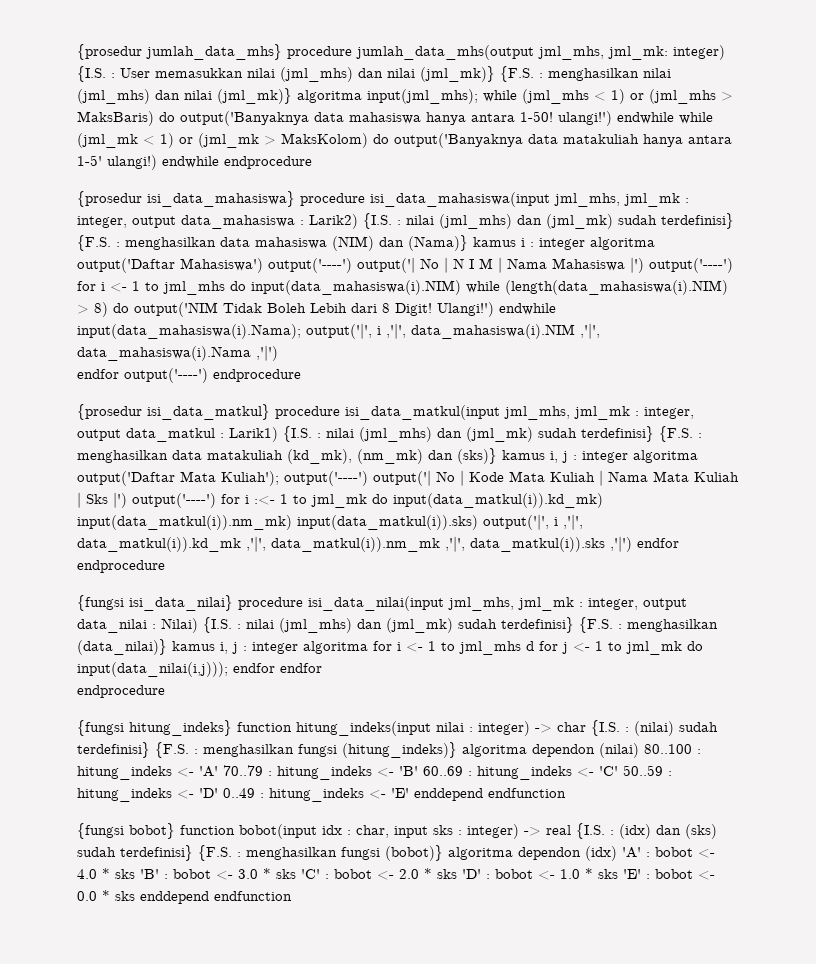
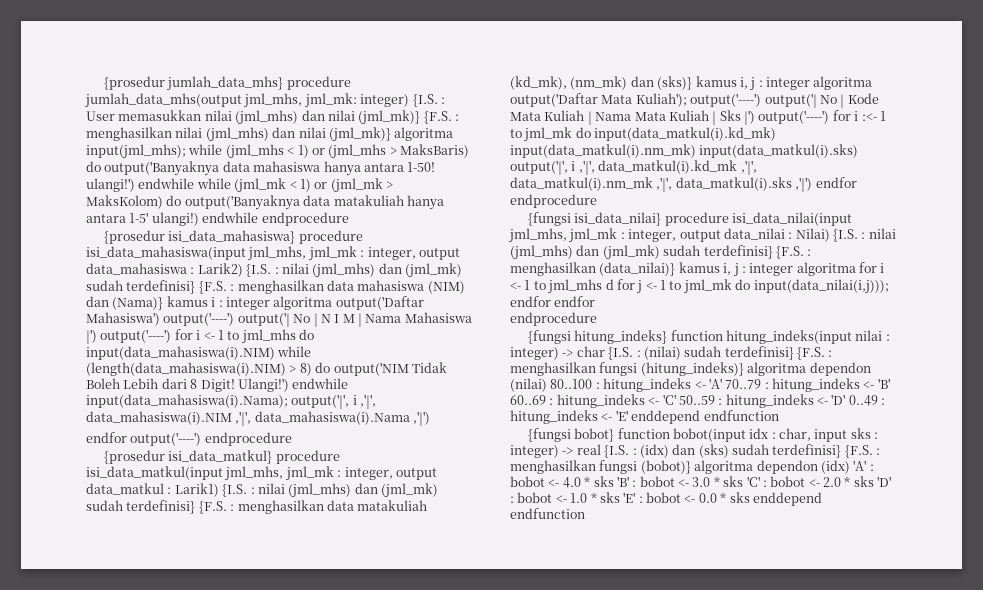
- {prosedur isi_data_matkul} procedure isi_data_matkul(input jml_mhs, jml_mk : integer, output data_matkul : Larik1) {I.S. : nilai (jml_mhs) dan (jml_mk) sudah terdefinisi} {F.S. : menghasilkan data matakuliah (kd_mk), (nm_mk) dan (sks)} kamus i, j : integer algoritma output('Daftar Mata Kuliah'); output('----') output('| No | Kode Mata Kuliah | Nama Mata Kuliah | Sks |') output('----') for i :<- 1 to jml_mk do input(data_matkul(i)).kd_mk) input(data_matkul(i)).nm_mk) input(data_matkul(i)).sks) output('|', i ,'|', data_matkul(i)).kd_mk ,'|', data_matkul(i)).nm_mk ,'|', data_matkul(i)).sks ,'|') endfor endprocedure
+ {prosedur isi_data_matkul} procedure isi_data_matkul(input jml_mhs, jml_mk : integer, output data_matkul : Larik1) {I.S. : nilai (jml_mhs) dan (jml_mk) sudah terdefinisi} {F.S. : menghasilkan data matakuliah (kd_mk), (nm_mk) dan (sks)} kamus i, j : integer algoritma output('Daftar Mata Kuliah'); output('----') output('| No | Kode Mata Kuliah | Nama Mata Kuliah | Sks |') output('----') for i :<- 1 to jml_mk do input(data_matkul(i).kd_mk) input(data_matkul(i).nm_mk) input(data_matkul(i).sks) output('|', i ,'|', data_matkul(i).kd_mk ,'|', data_matkul(i).nm_mk ,'|', data_matkul(i).sks ,'|') endfor endprocedure

